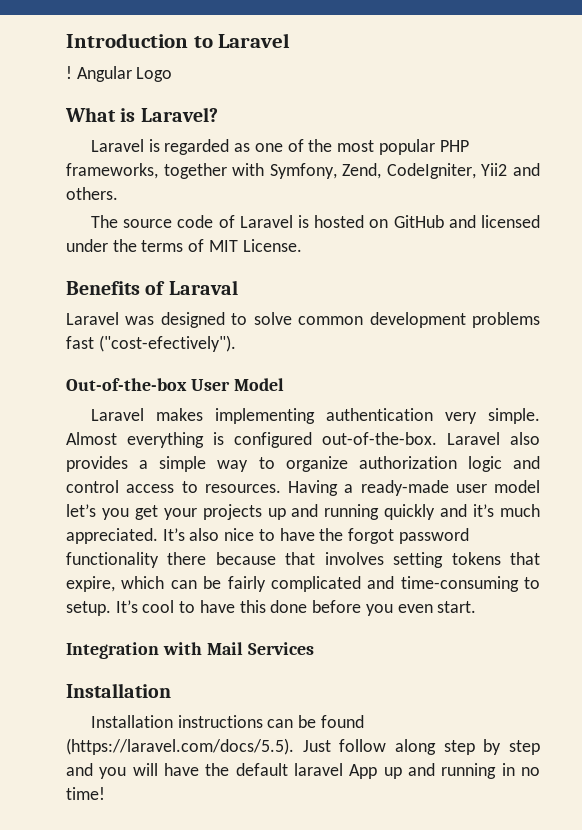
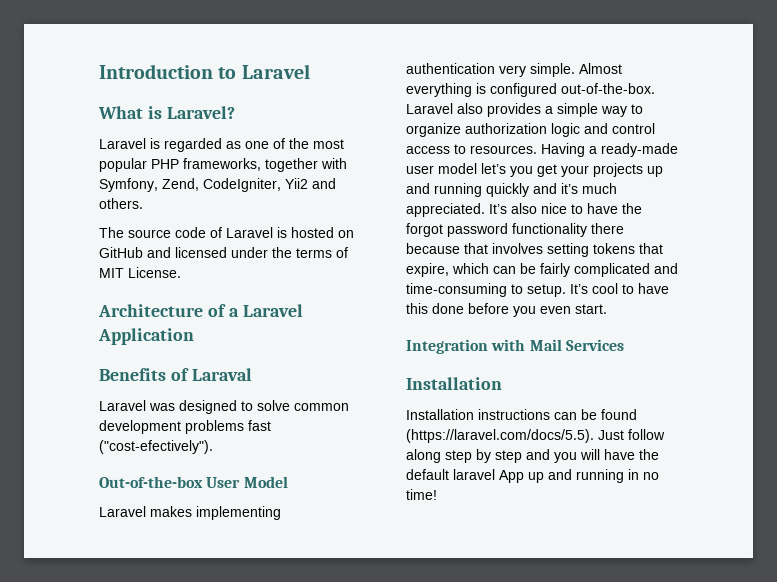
- ! Angular Logo
+ Architecture of a Laravel Application

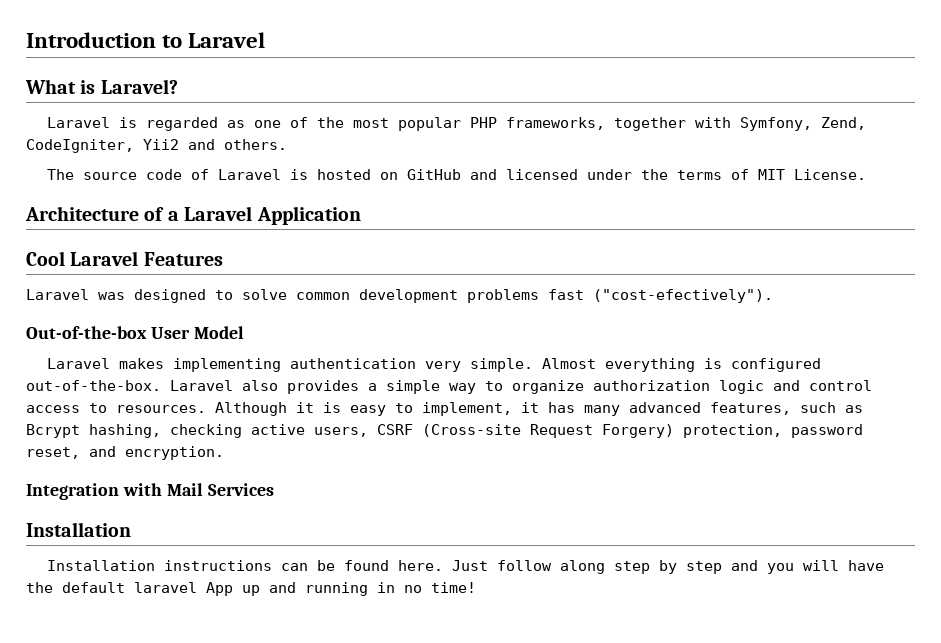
- Benefits of Laraval
+ Cool Laravel Features
- Having a ready-made user model let’s you get your projects up and running quickly and it’s much appreciated. It’s also nice to have the forgot password functionality there because that involves setting tokens that expire, which can be fairly complicated and time-consuming to setup. It’s cool to have this done before you even start.
+ Although it is easy to implement, it has many advanced features, such as Bcrypt hashing, checking active users, CSRF (Cross-site Request Forgery) protection, password reset, and encryption.
- Installation instructions can be found (https://laravel.com/docs/5.5). Just follow along step by step and you will have the default laravel App up and running in no time!
+ Installation instructions can be found here. Just follow along step by step and you will have the default laravel App up and running in no time!

